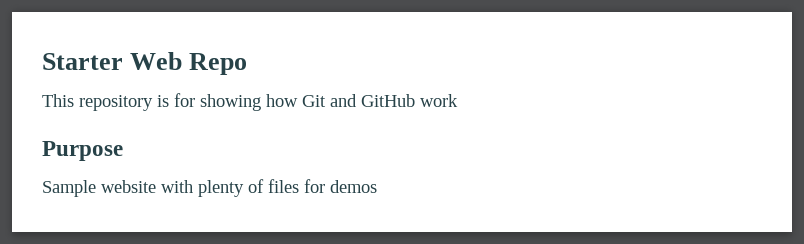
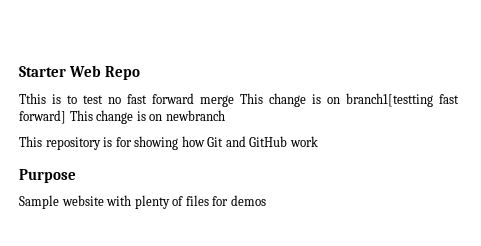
+ Tthis is to test no fast forward merge This change is on branch1[testting fast forward] This change is on newbranch

